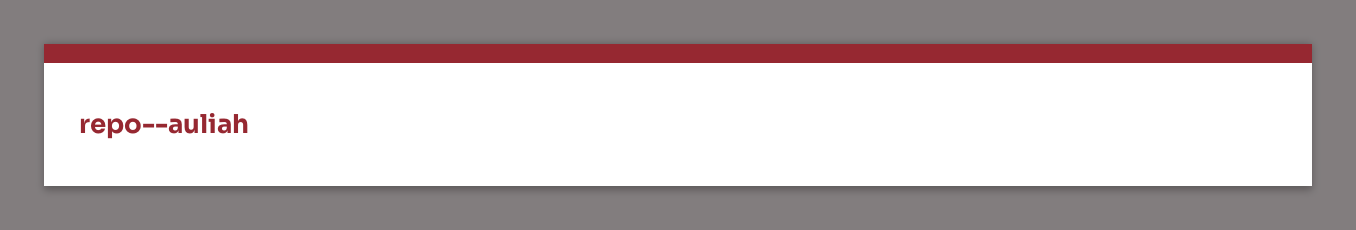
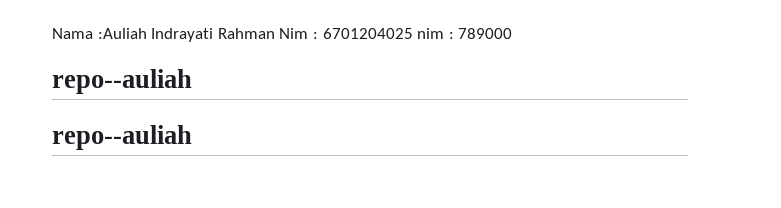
+ Nama :Auliah Indrayati Rahman Nim : 6701204025 nim : 789000
+ repo--auliah

